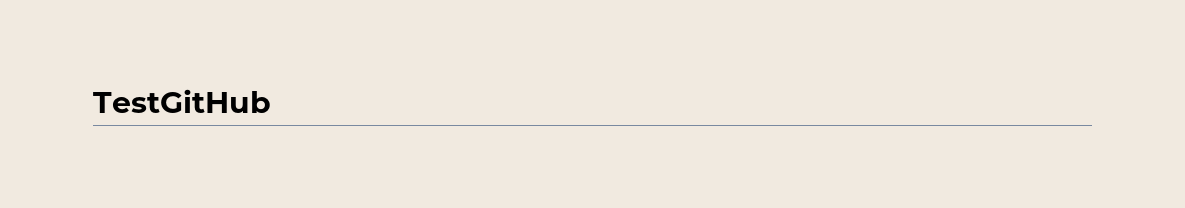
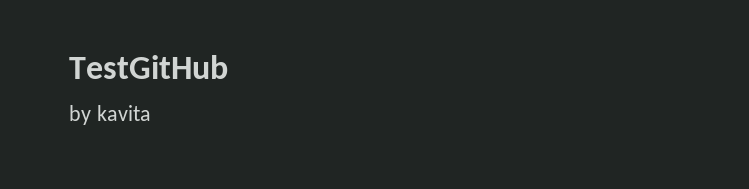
+ by kavita

